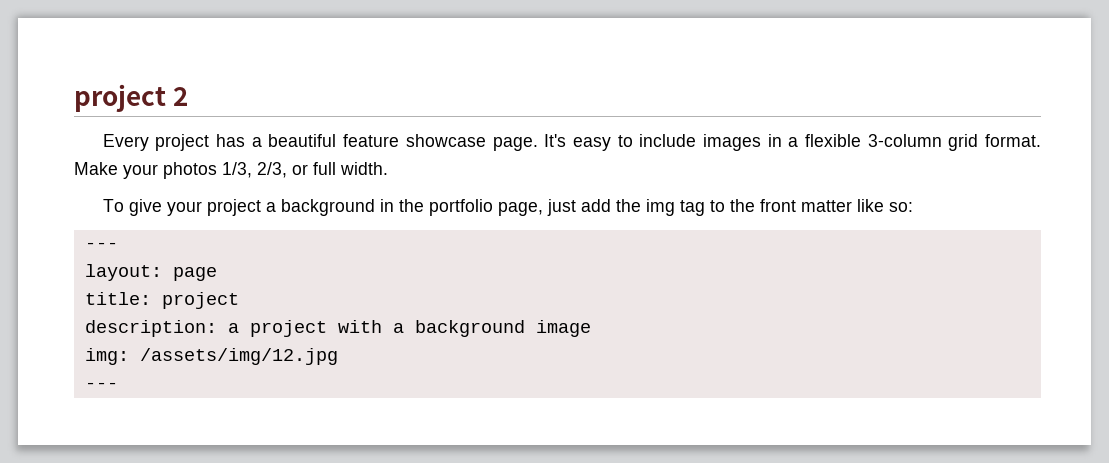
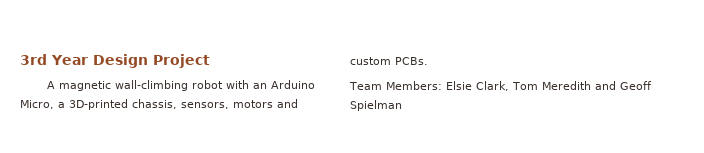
- project 2
- Every project has a beautiful feature showcase page. It's easy to include images in a flexible 3-column grid format. Make your photos 1/3, 2/3, or full width.
- To give your project a background in the portfolio page, just add the img tag to the front matter like so:
- ---
- layout: page
- title: project
- description: a project with a background image
- img: /assets/img/12.jpg
- ---
+ 3rd Year Design Project
+ A magnetic wall-climbing robot with an Arduino Micro, a 3D-printed chassis, sensors, motors and custom PCBs.
+ Team Members: Elsie Clark, Tom Meredith and Geoff Spielman

